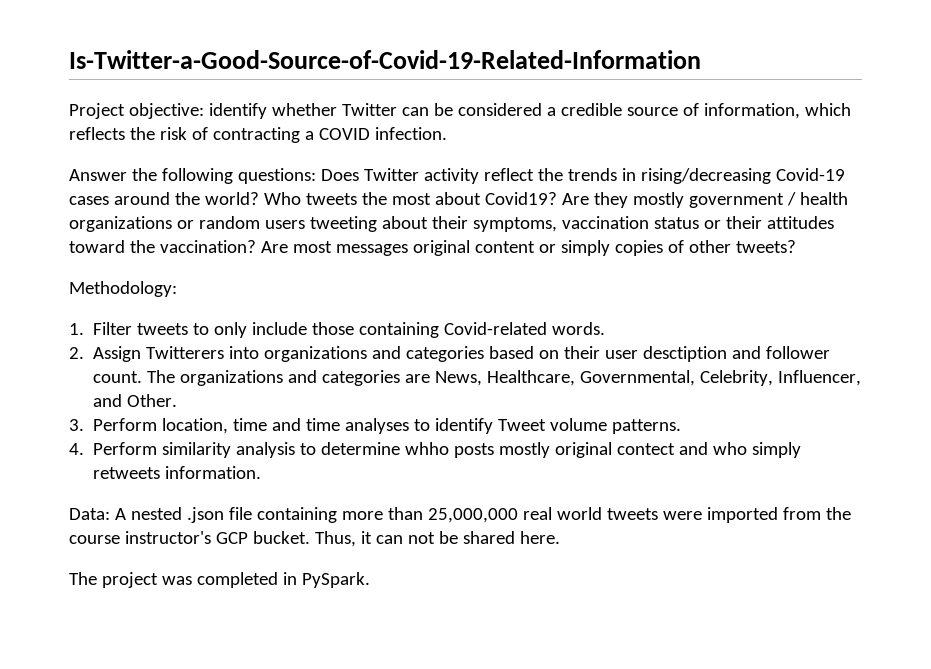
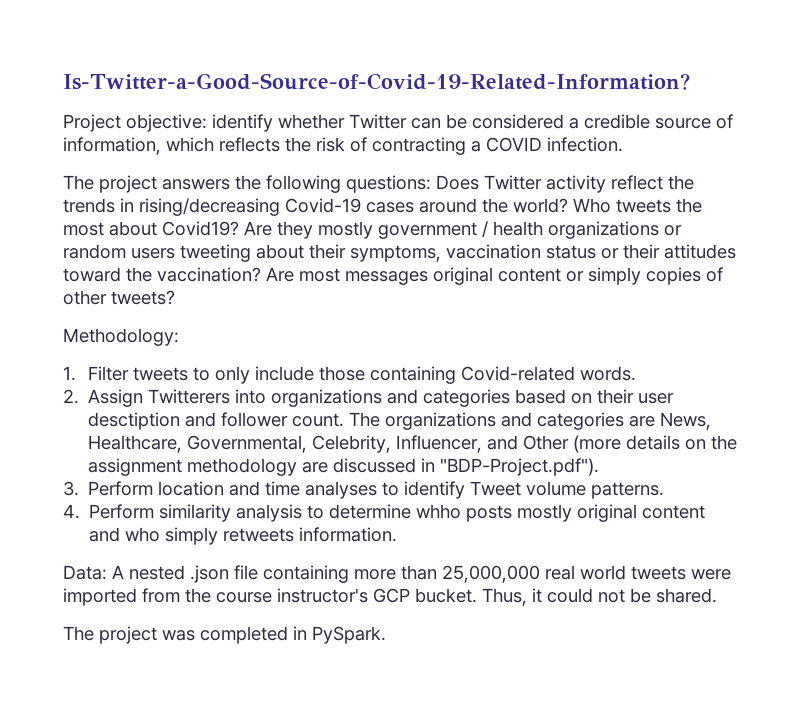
- Is-Twitter-a-Good-Source-of-Covid-19-Related-Information
+ Is-Twitter-a-Good-Source-of-Covid-19-Related-Information?
- Answer the following questions: Does Twitter activity reflect the trends in rising/decreasing Covid-19 cases around the world?
+ The project answers the following questions: Does Twitter activity reflect the trends in rising/decreasing Covid-19 cases around the world?
- The organizations and categories are News, Healthcare, Governmental, Celebrity, Influencer, and Other.
+ The organizations and categories are News, Healthcare, Governmental, Celebrity, Influencer, and Other (more details on the assignment methodology are discussed in "BDP-Project.pdf").
- 3. Perform location, time and time analyses to identify Tweet volume patterns.
+ 3. Perform location and time analyses to identify Tweet volume patterns.
- 4. Perform similarity analysis to determine whho posts mostly original contect and who simply retweets information.
+ 4. Perform similarity analysis to determine whho posts mostly original content and who simply retweets information.
- Thus, it can not be shared here.
+ Thus, it could not be shared.

